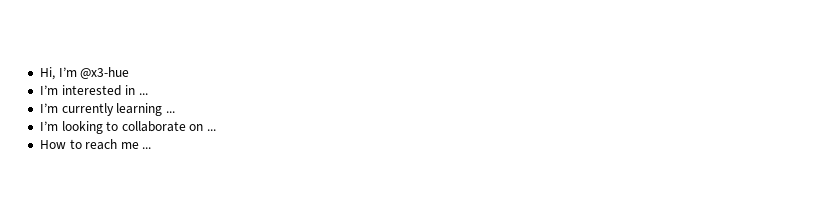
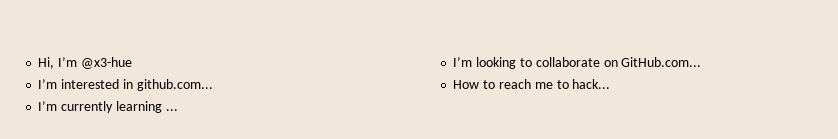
- I’m interested in ...
+ I’m interested in github.com...
- I’m looking to collaborate on ...
+ I’m looking to collaborate on GitHub.com...
- How to reach me ...
+ How to reach me to hack...

